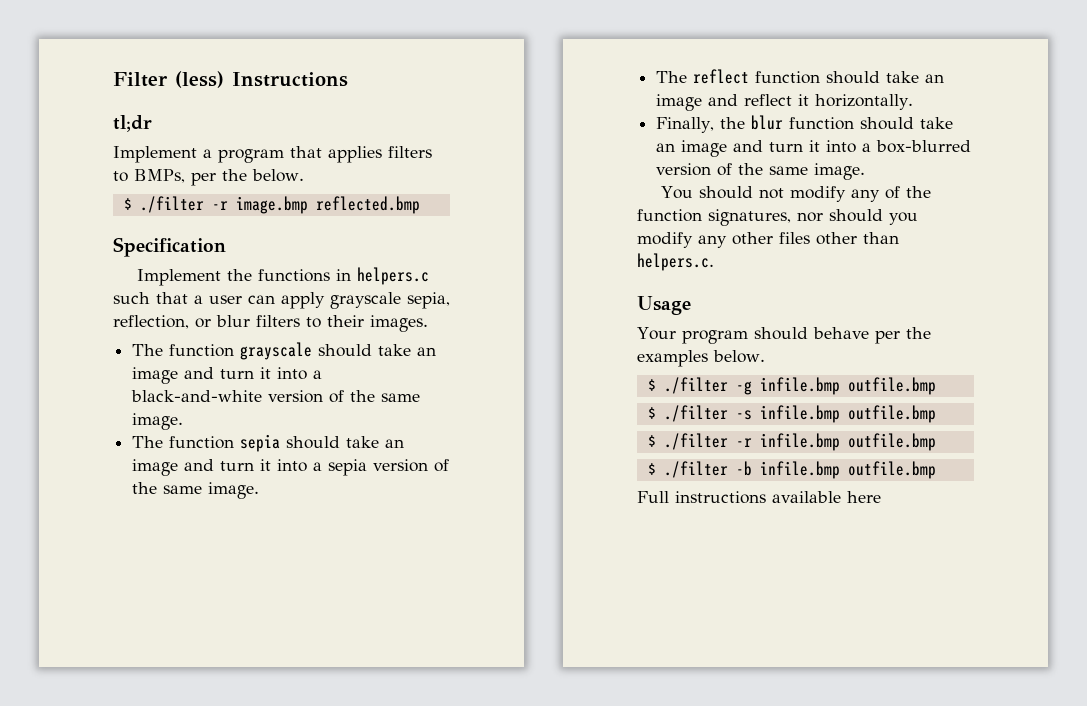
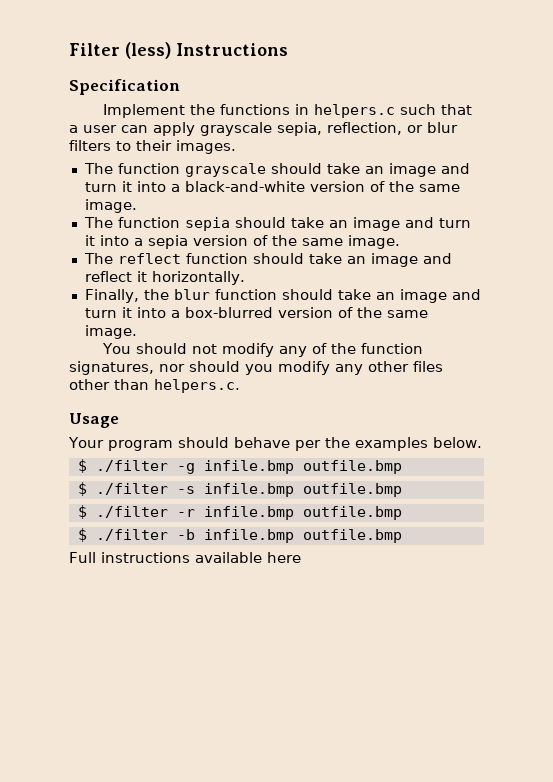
- tl;dr
- Implement a program that applies filters to BMPs, per the below.
- $ ./filter -r image.bmp reflected.bmp

